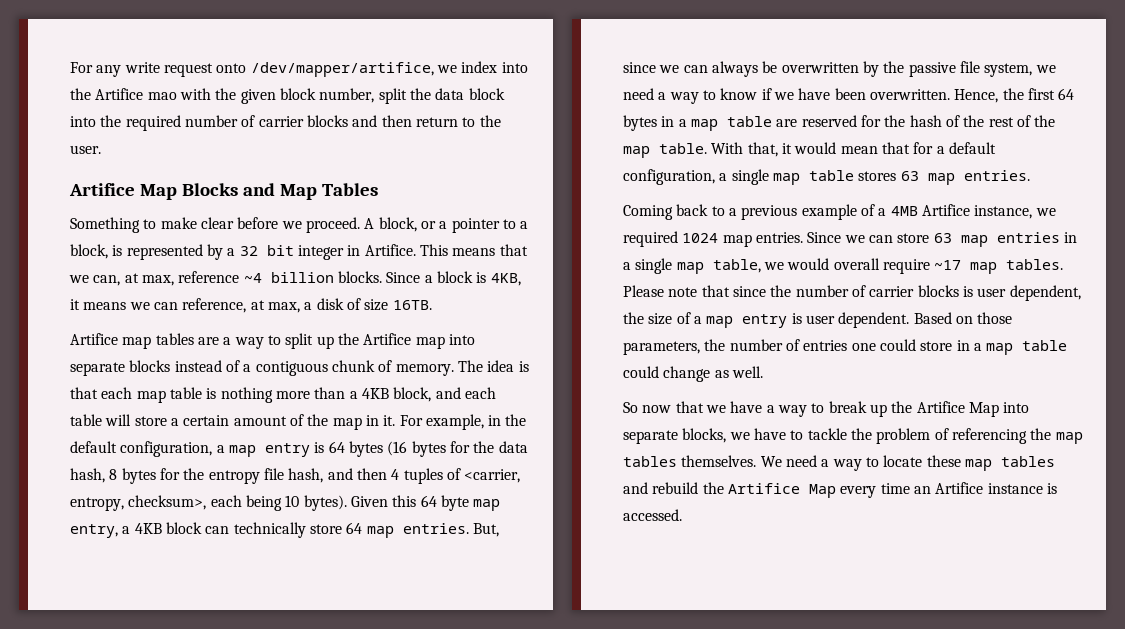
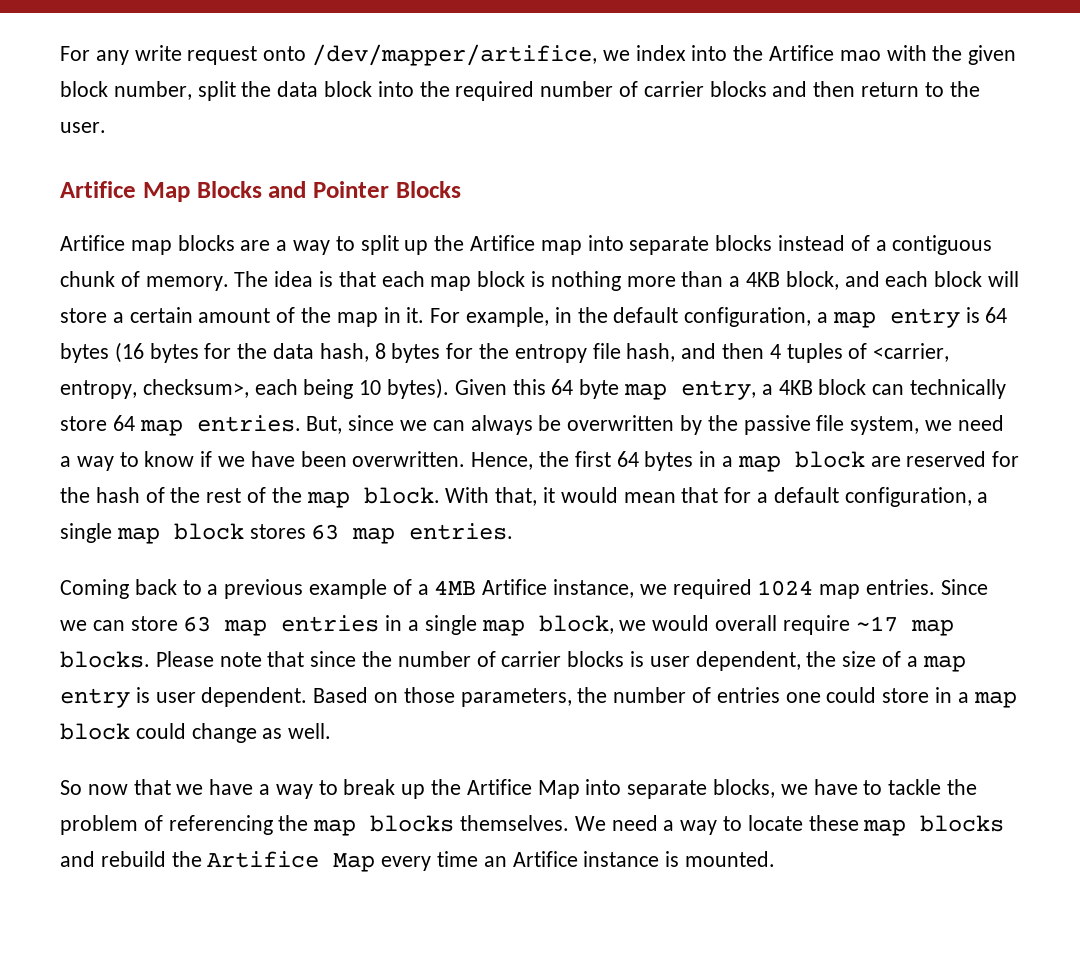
- Artifice Map Blocks and Map Tables
- Something to make clear before we proceed. A block, or a pointer to a block, is represented by a 32 bit integer in Artifice. This means that we can, at max, reference ~4 billion blocks. Since a block is 4KB, it means we can reference, at max, a disk of size 16TB.
- Artifice map tables are a way to split up the Artifice map into separate blocks instead of a contiguous chunk of memory.
+ Artifice Map Blocks and Pointer Blocks
+ Artifice map blocks are a way to split up the Artifice map into separate blocks instead of a contiguous chunk of memory.
- The idea is that each map table is nothing more than a 4KB block, and each table will store a certain amount of the map in it.
+ The idea is that each map block is nothing more than a 4KB block, and each block will store a certain amount of the map in it.
- Hence, the first 64 bytes in a map table are reserved for the hash of the rest of the map table.
+ Hence, the first 64 bytes in a map block are reserved for the hash of the rest of the map block.
- With that, it would mean that for a default configuration, a single map table stores 63 map entries.
+ With that, it would mean that for a default configuration, a single map block stores 63 map entries.
- Since we can store 63 map entries in a single map table, we would overall require ~17 map tables.
+ Since we can store 63 map entries in a single map block, we would overall require ~17 map blocks.
- Based on those parameters, the number of entries one could store in a map table could change as well.
+ Based on those parameters, the number of entries one could store in a map block could change as well.
- So now that we have a way to break up the Artifice Map into separate blocks, we have to tackle the problem of referencing the map tables themselves.
+ So now that we have a way to break up the Artifice Map into separate blocks, we have to tackle the problem of referencing the map blocks themselves.
- We need a way to locate these map tables and rebuild the Artifice Map every time an Artifice instance is accessed.
+ We need a way to locate these map blocks and rebuild the Artifice Map every time an Artifice instance is mounted.

